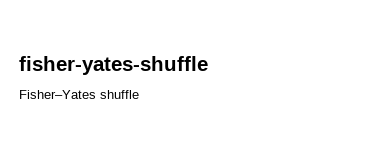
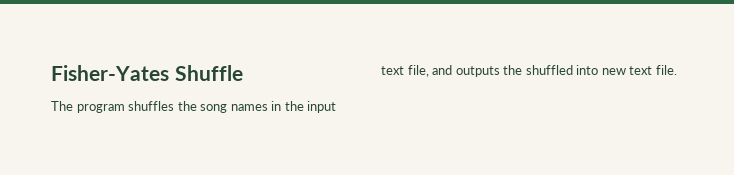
- fisher-yates-shuffle
- Fisher–Yates shuffle
+ Fisher-Yates Shuffle
+ The program shuffles the song names in the input text file, and outputs the shuffled into new text file.

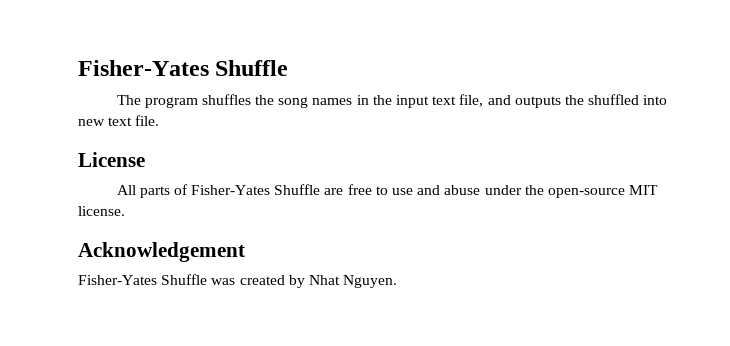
+ License
+ All parts of Fisher-Yates Shuffle are free to use and abuse under the open-source MIT license.
+ Acknowledgement
+ Fisher-Yates Shuffle was created by Nhat Nguyen.

